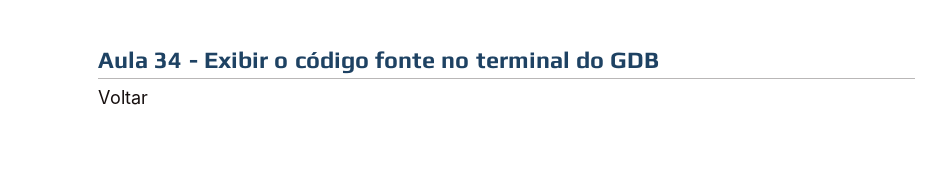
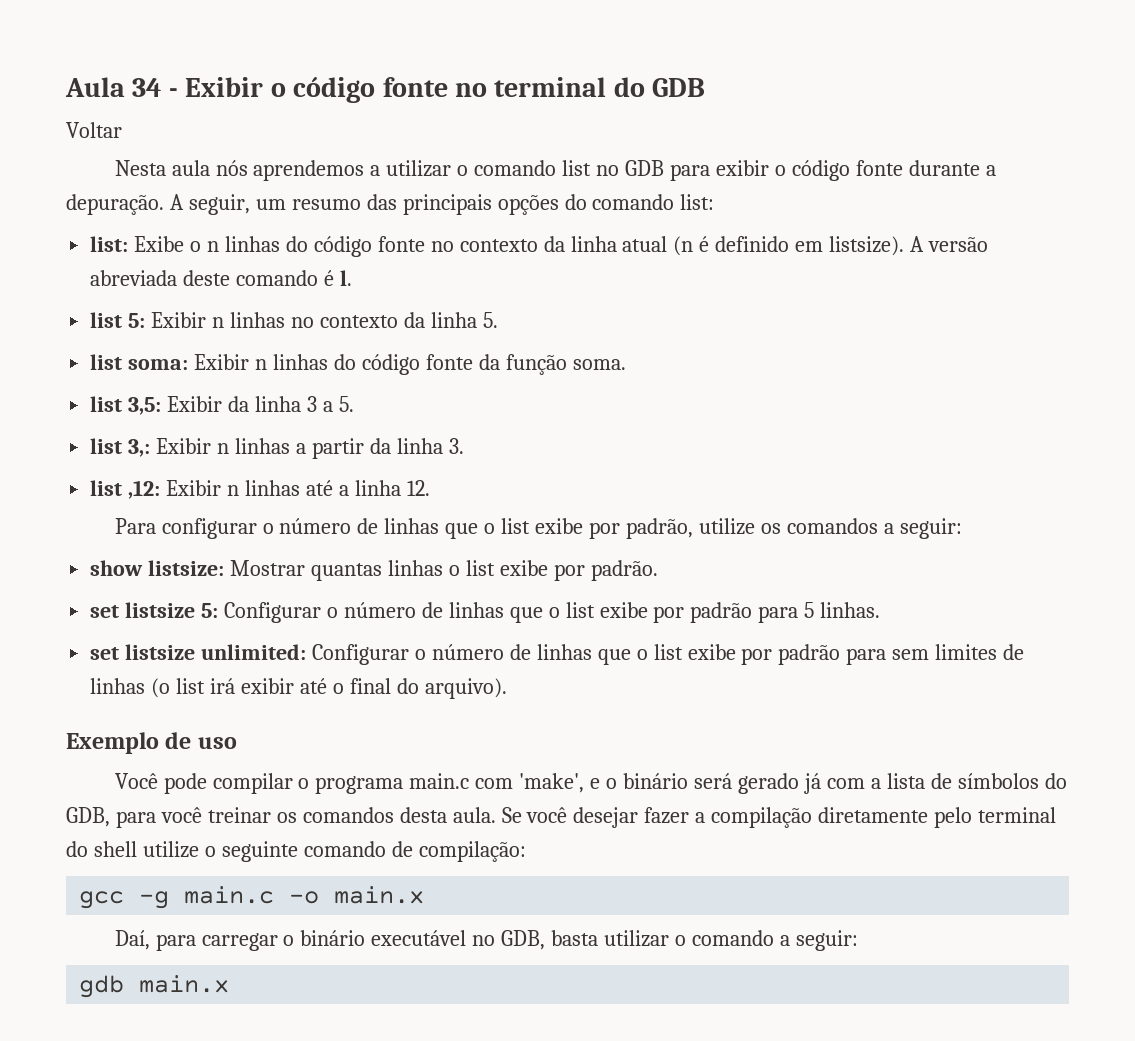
+ Nesta aula nós aprendemos a utilizar o comando list no GDB para exibir o código fonte durante a depuração. A seguir, um resumo das principais opções do comando list:
+ list: Exibe o n linhas do código fonte no contexto da linha atual (n é definido em listsize). A versão abreviada deste comando é l.
+ list 5: Exibir n linhas no contexto da linha 5.
+ list soma: Exibir n linhas do código fonte da função soma.
+ list 3,5: Exibir da linha 3 a 5.
+ list 3,: Exibir n linhas a partir da linha 3.
+ list ,12: Exibir n linhas até a linha 12.
+ Para configurar o número de linhas que o list exibe por padrão, utilize os comandos a seguir:
+ show listsize: Mostrar quantas linhas o list exibe por padrão.
+ set listsize 5: Configurar o número de linhas que o list exibe por padrão para 5 linhas.
+ set listsize unlimited: Configurar o número de linhas que o list exibe por padrão para sem limites de linhas (o list irá exibir até o final do arquivo).
+ Exemplo de uso
+ Você pode compilar o programa main.c com 'make', e o binário será gerado já com a lista de símbolos do GDB, para você treinar os comandos desta aula. Se você desejar fazer a compilação diretamente pelo terminal do shell utilize o seguinte comando de compilação:
+ gcc -g main.c -o main.x
+ Daí, para carregar o binário executável no GDB, basta utilizar o comando a seguir:
+ gdb main.x

